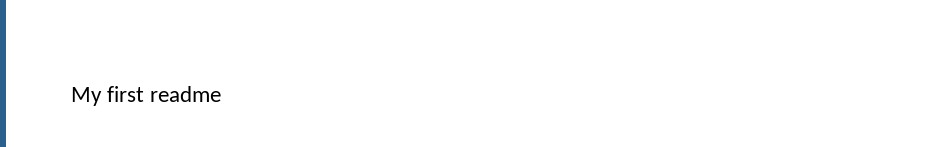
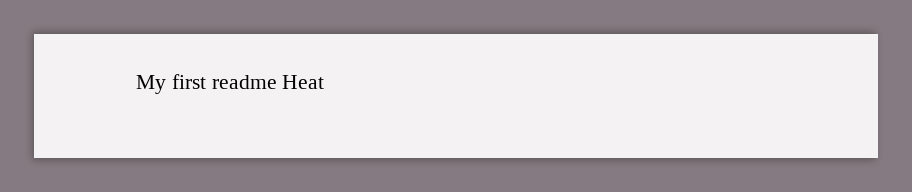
- My first readme
+ My first readme Heat

